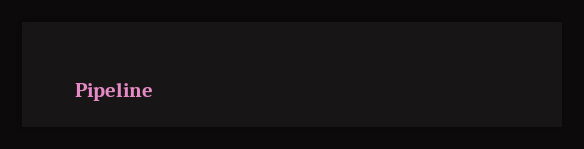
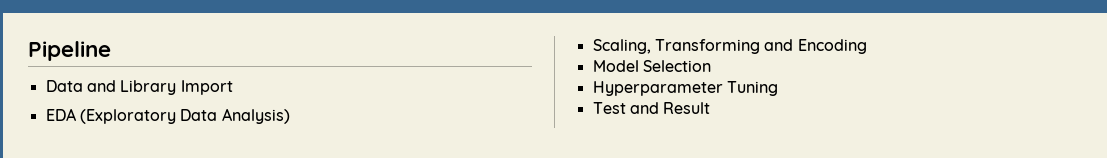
+ Data and Library Import
+ EDA (Exploratory Data Analysis)
+ Scaling, Transforming and Encoding
+ Model Selection
+ Hyperparameter Tuning
+ Test and Result

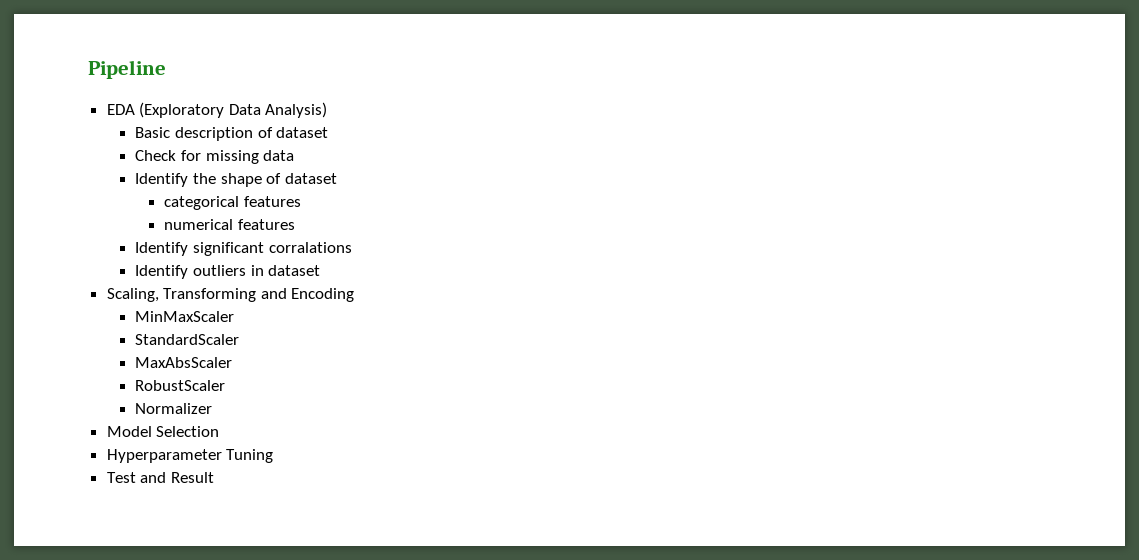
- Data and Library Import
+ Basic description of dataset
+ Check for missing data
+ Identify the shape of dataset
+ categorical features
+ numerical features
+ Identify significant corralations
+ Identify outliers in dataset
+ MinMaxScaler
+ StandardScaler
+ MaxAbsScaler
+ RobustScaler
+ Normalizer

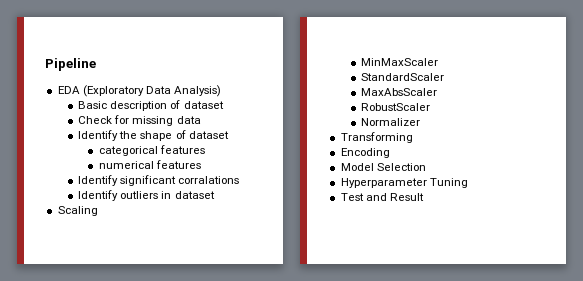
- Scaling, Transforming and Encoding
+ Scaling
+ Transforming
+ Encoding

